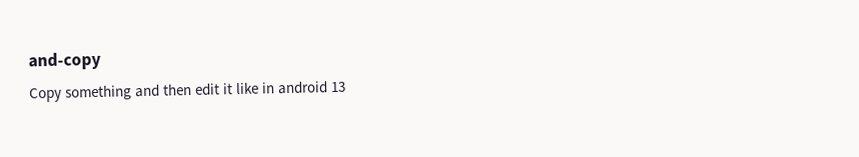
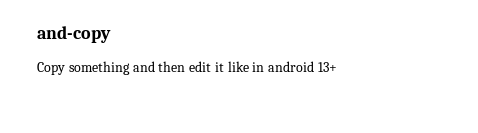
- Copy something and then edit it like in android 13
+ Copy something and then edit it like in android 13+

